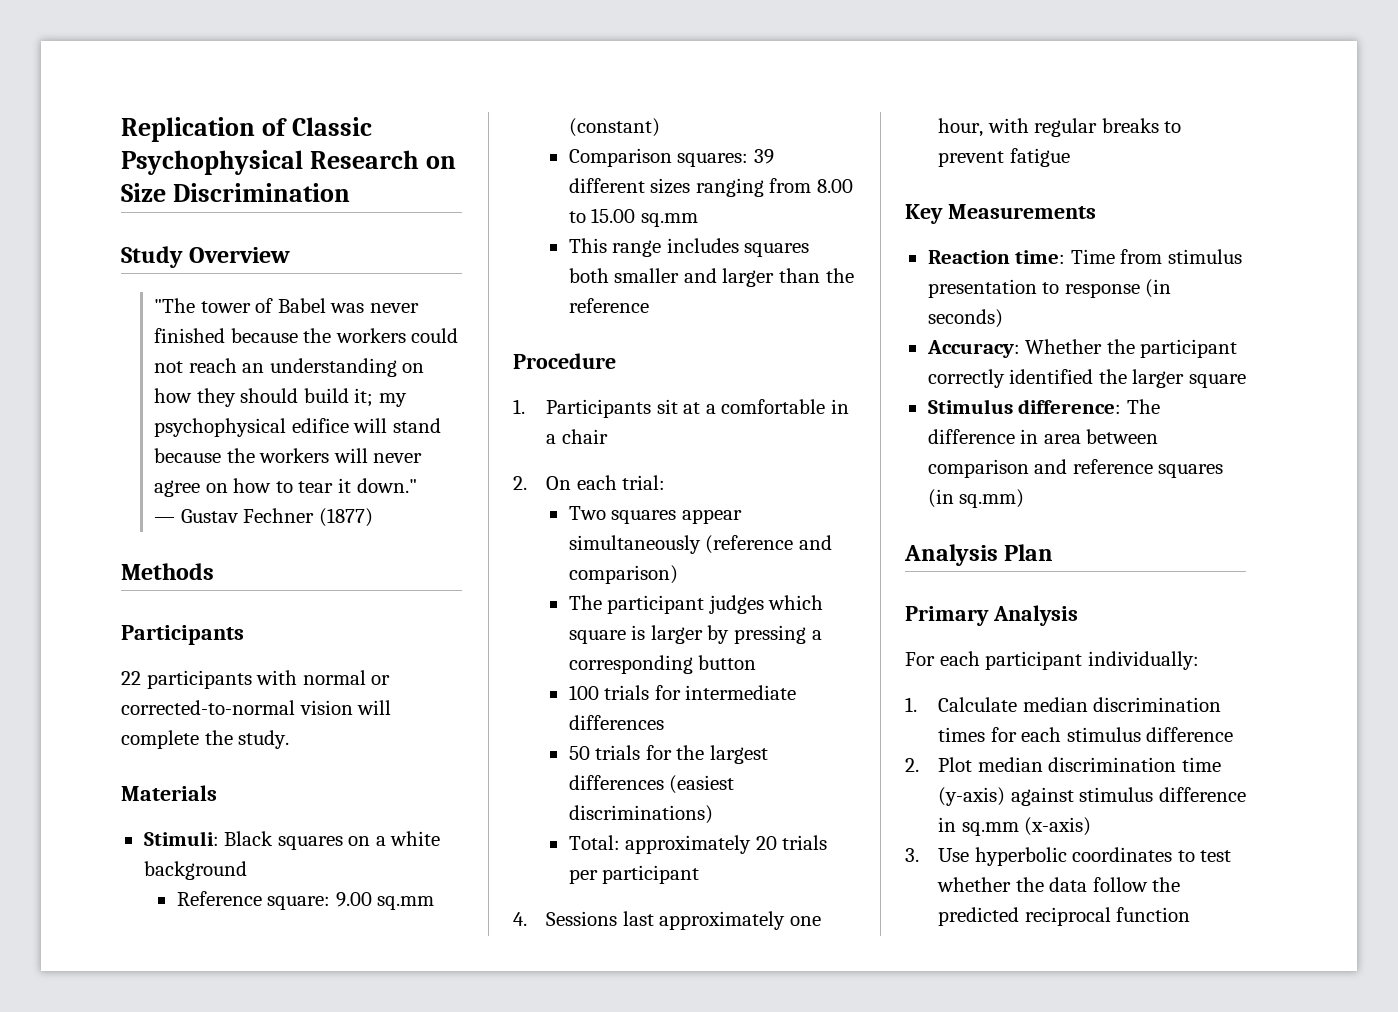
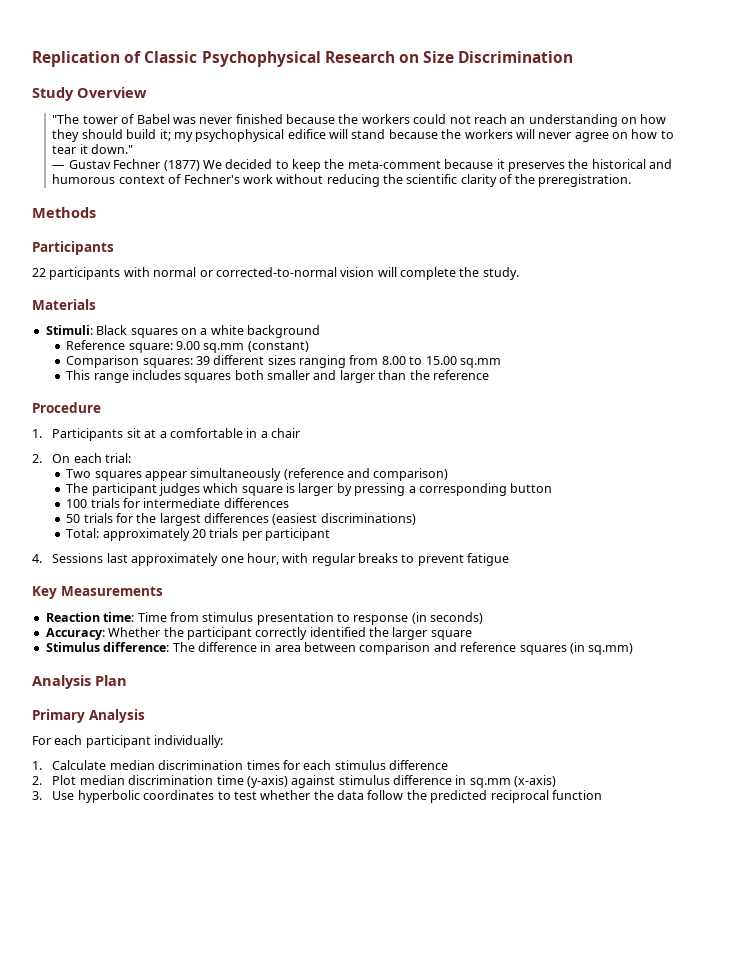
- — Gustav Fechner (1877)
+ — Gustav Fechner (1877) We decided to keep the meta-comment because it preserves the historical and humorous context of Fechner's work without reducing the scientific clarity of the preregistration.

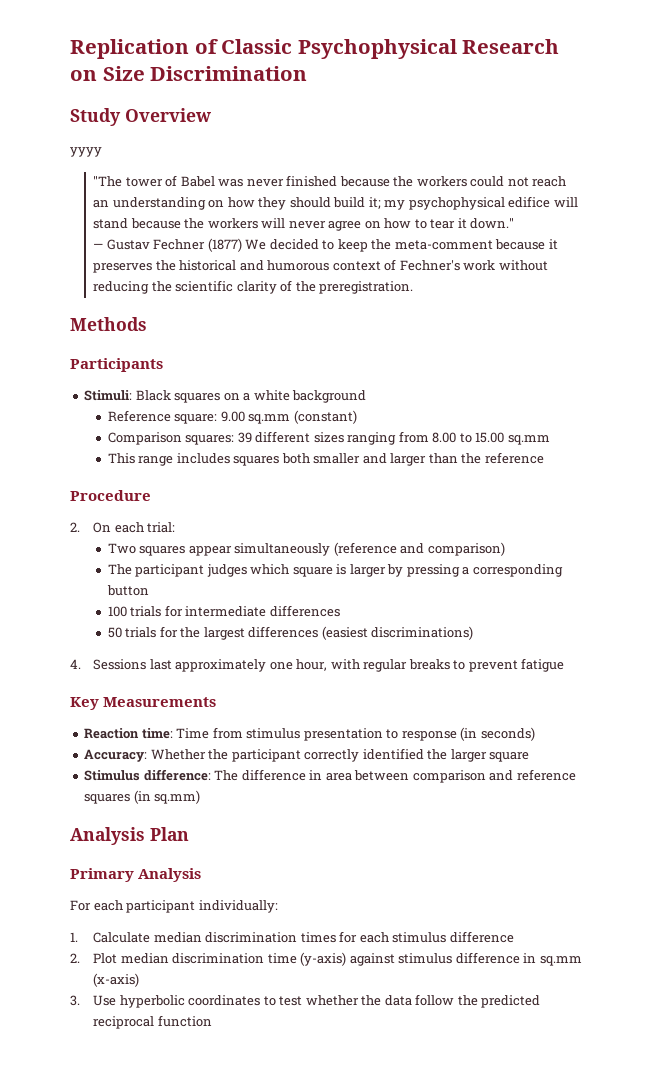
+ yyyy
- 22 participants with normal or corrected-to-normal vision will complete the study.
- Materials
- 1. Participants sit at a comfortable in a chair
- Total: approximately 20 trials per participant

